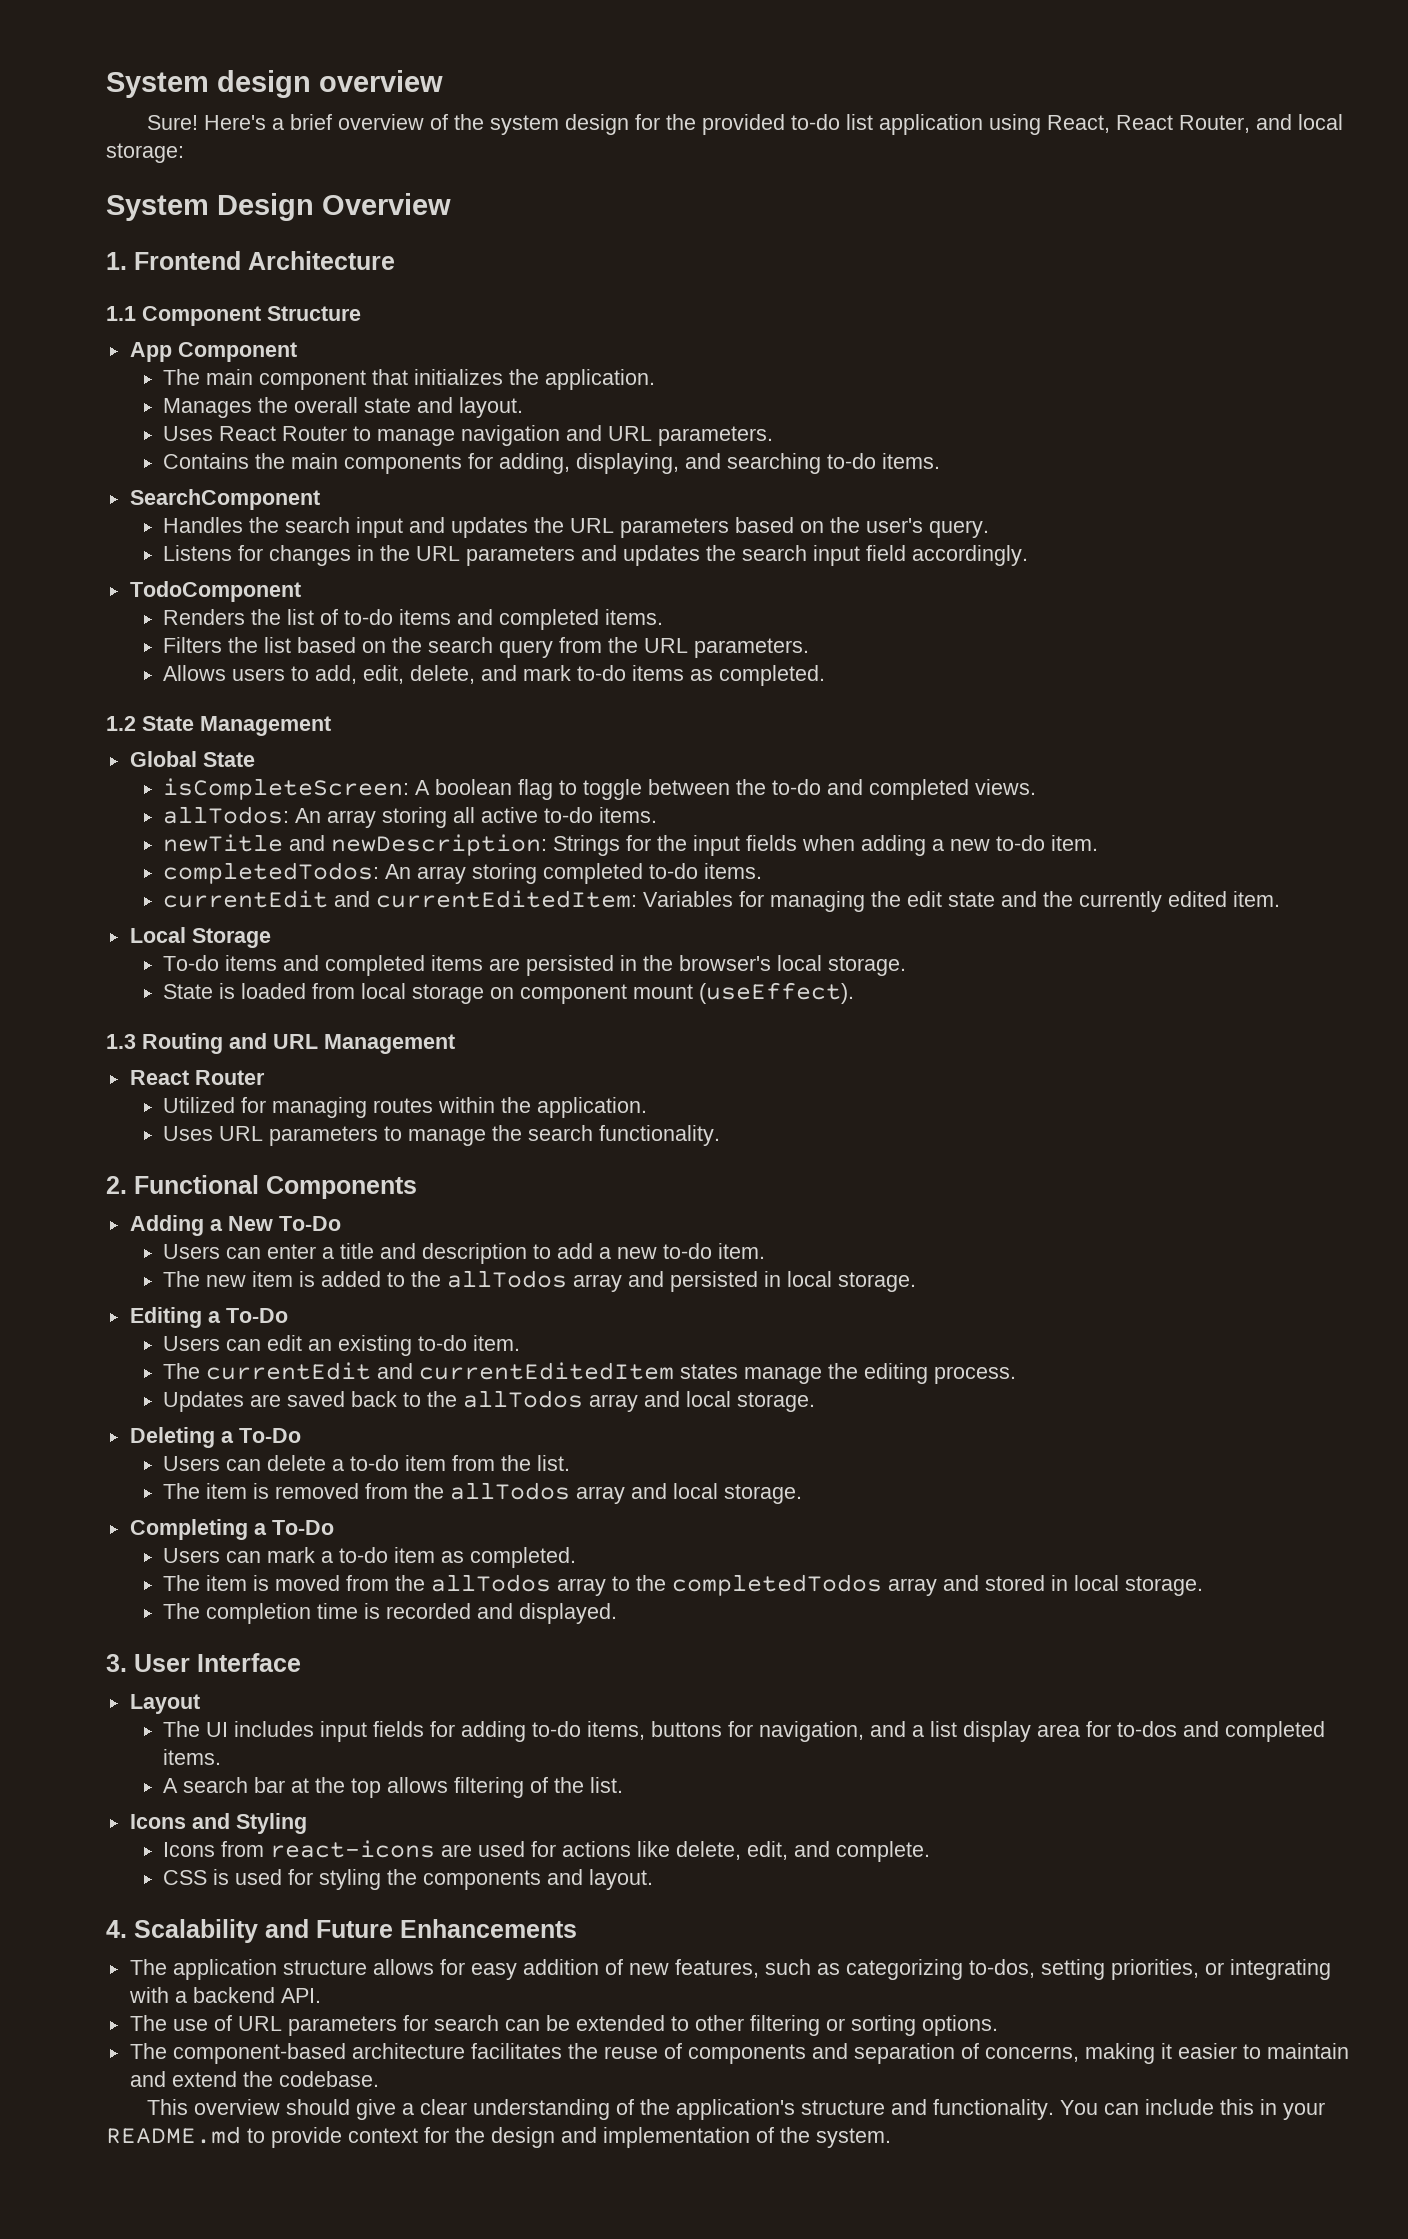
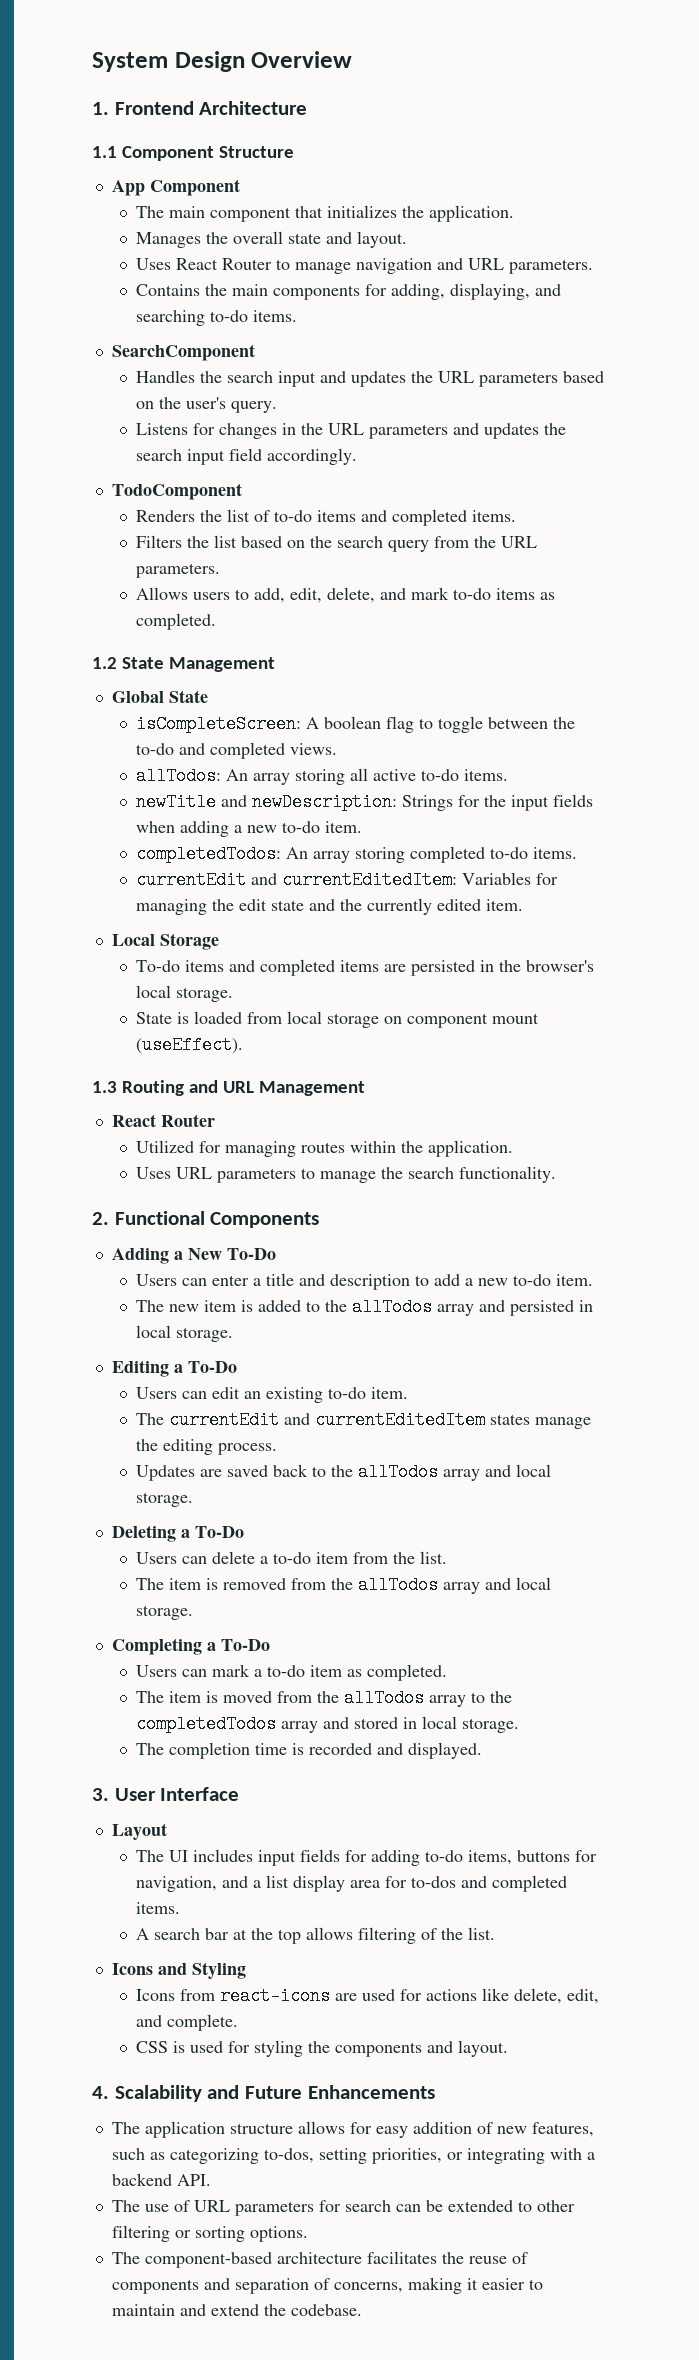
- System design overview
- Sure! Here's a brief overview of the system design for the provided to-do list application using React, React Router, and local storage:
- This overview should give a clear understanding of the application's structure and functionality. You can include this in your README.md to provide context for the design and implementation of the system.

